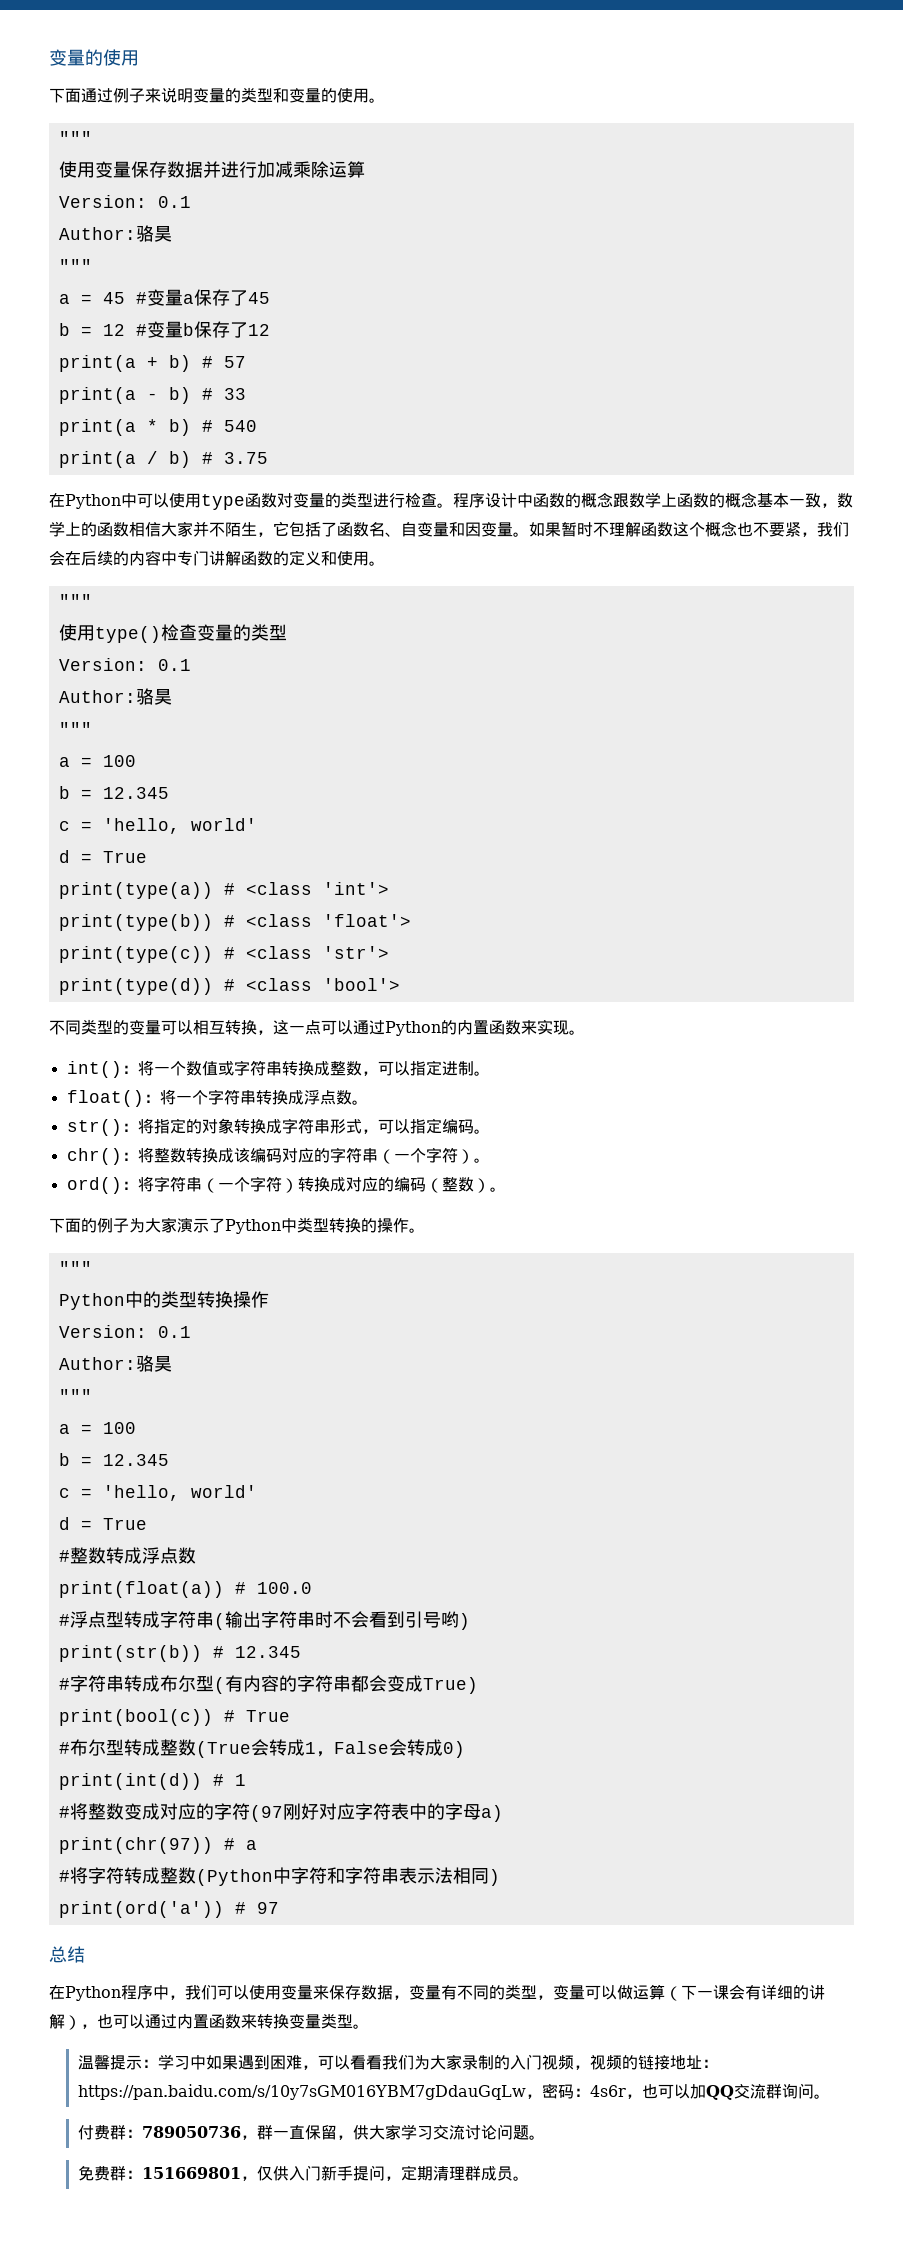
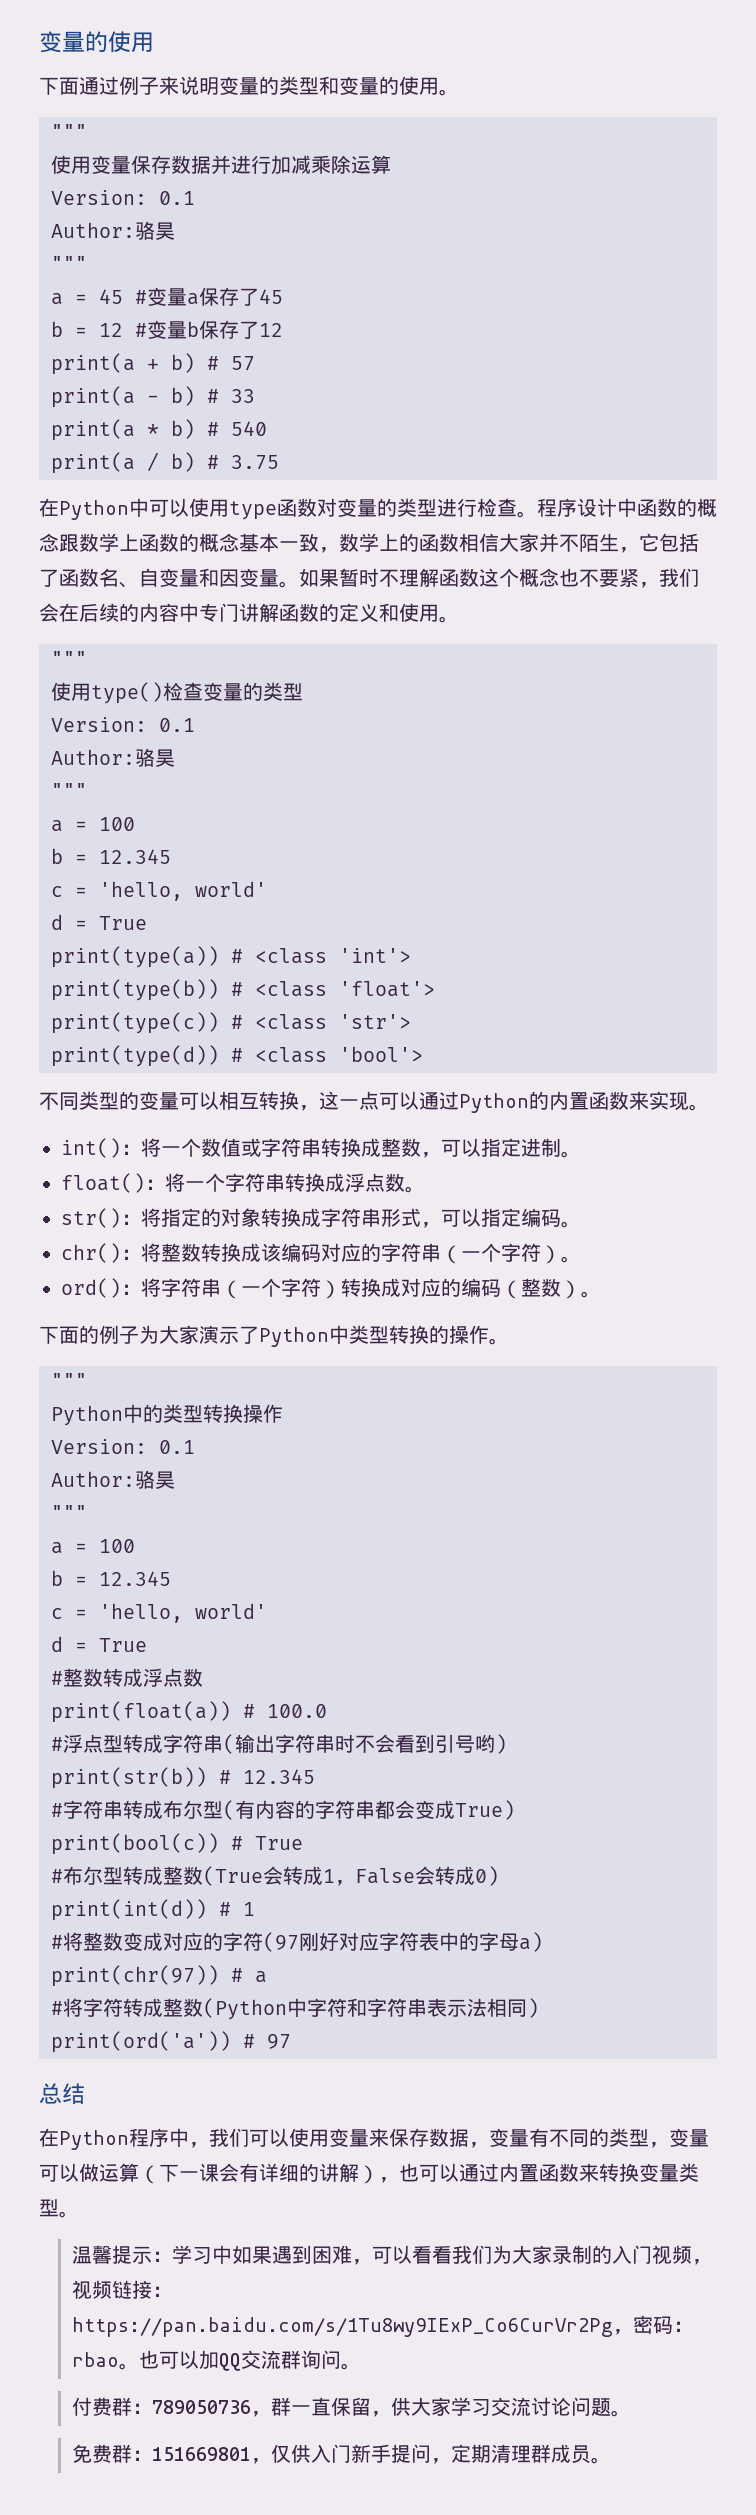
- 温馨提示：学习中如果遇到困难，可以看看我们为大家录制的入门视频，视频的链接地址：https://pan.baidu.com/s/10y7sGM016YBM7gDdauGqLw，密码：4s6r，也可以加QQ交流群询问。
+ 温馨提示：学习中如果遇到困难，可以看看我们为大家录制的入门视频，视频链接：https://pan.baidu.com/s/1Tu8wy9IExP_Co6CurVr2Pg，密码：rbao。也可以加QQ交流群询问。

